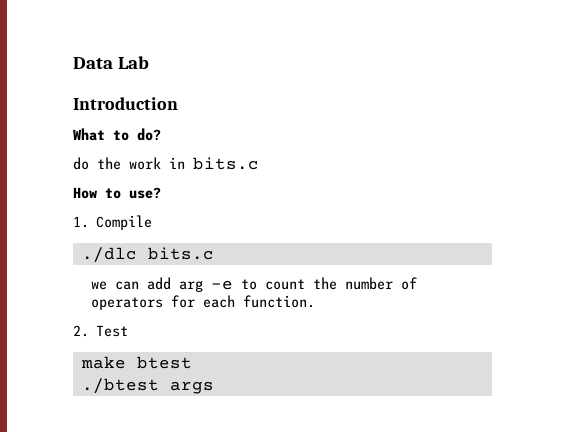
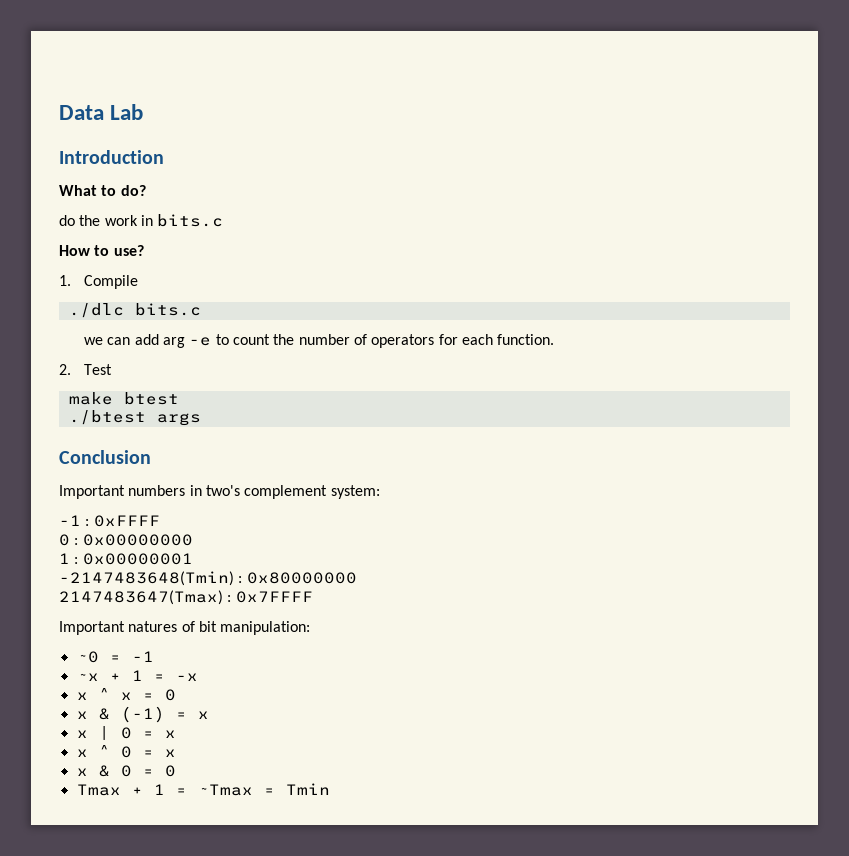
+ Conclusion
+ Important numbers in two's complement system:
+ -1 : 0xFFFF
+ 0 : 0x00000000
+ 1 : 0x00000001
+ -2147483648(Tmin) : 0x80000000
+ 2147483647(Tmax) : 0x7FFFF
+ Important natures of bit manipulation:
+ ~0 = -1
+ ~x + 1 = -x
+ x ^ x = 0
+ x & (-1) = x
+ x | 0 = x
+ x ^ 0 = x
+ x & 0 = 0
+ Tmax + 1 = ~Tmax = Tmin

